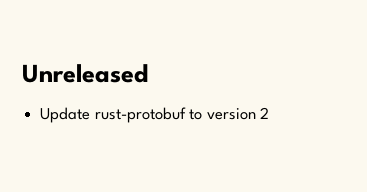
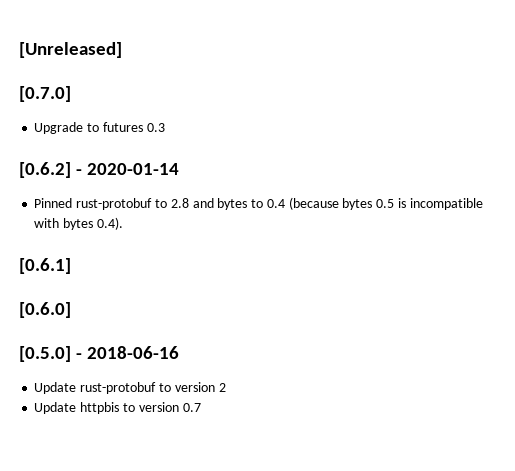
- Unreleased
+ [Unreleased]
+ [0.7.0]
+ Upgrade to futures 0.3
+ [0.6.2] - 2020-01-14
+ Pinned rust-protobuf to 2.8 and bytes to 0.4 (because bytes 0.5 is incompatible with bytes 0.4).
+ [0.6.1]
+ [0.6.0]
+ [0.5.0] - 2018-06-16
+ Update httpbis to version 0.7

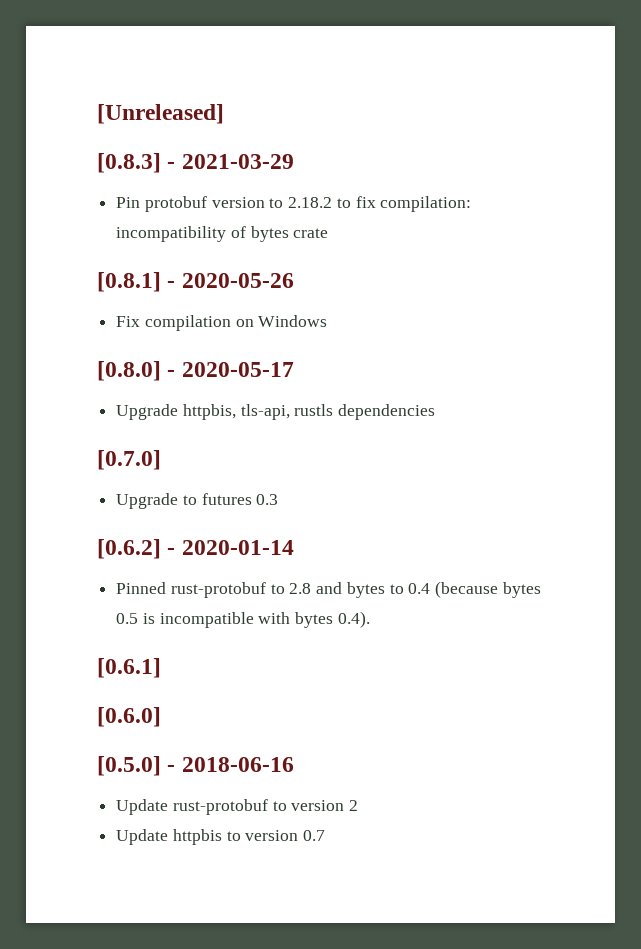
+ [0.8.3] - 2021-03-29
+ Pin protobuf version to 2.18.2 to fix compilation: incompatibility of bytes crate
+ [0.8.1] - 2020-05-26
+ Fix compilation on Windows
+ [0.8.0] - 2020-05-17
+ Upgrade httpbis, tls-api, rustls dependencies

